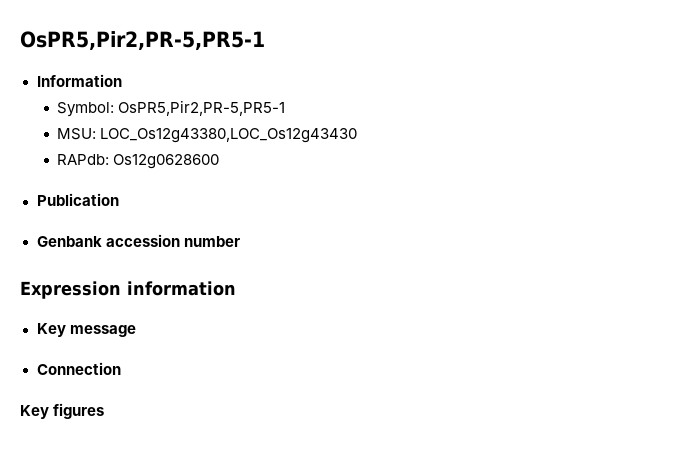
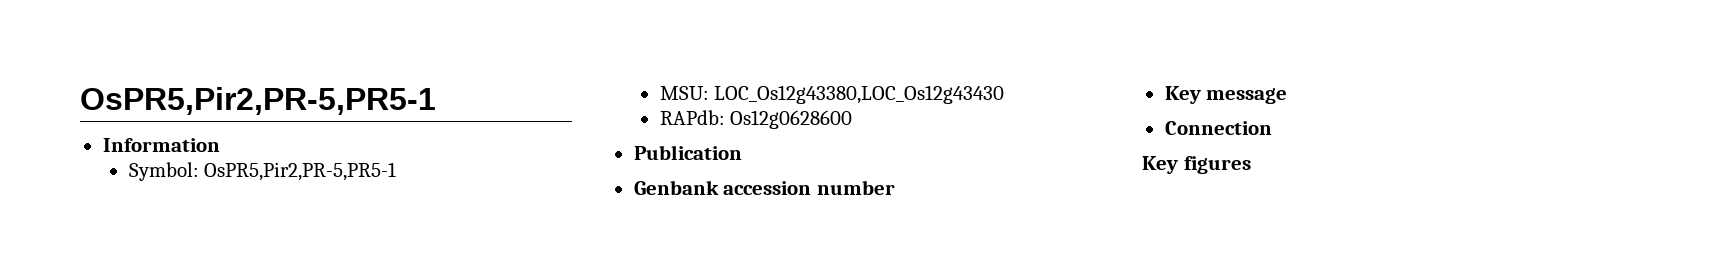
- Expression information

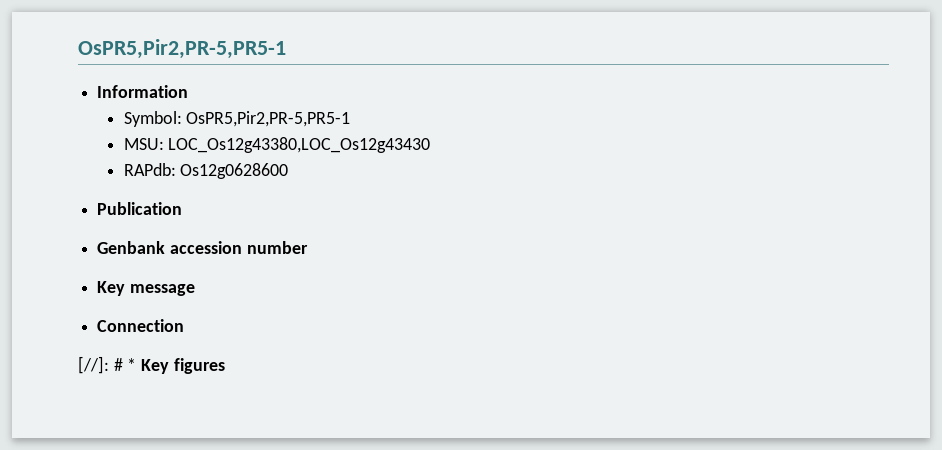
- Key figures
+ [//]: # * Key figures

